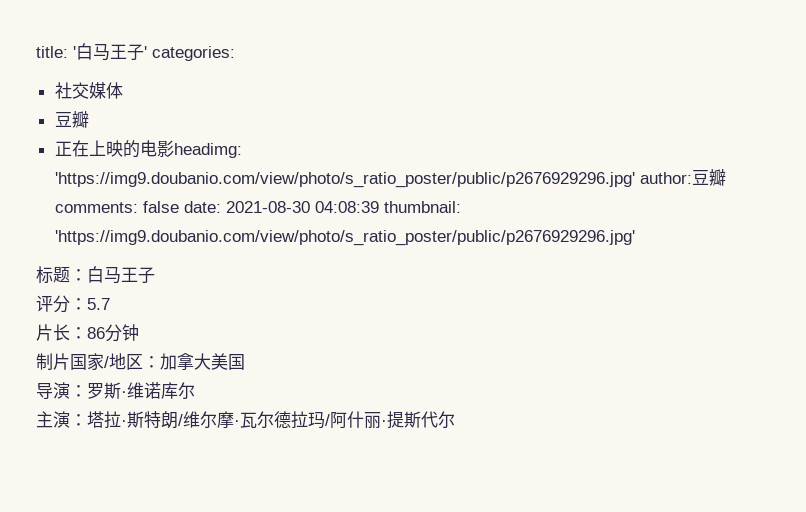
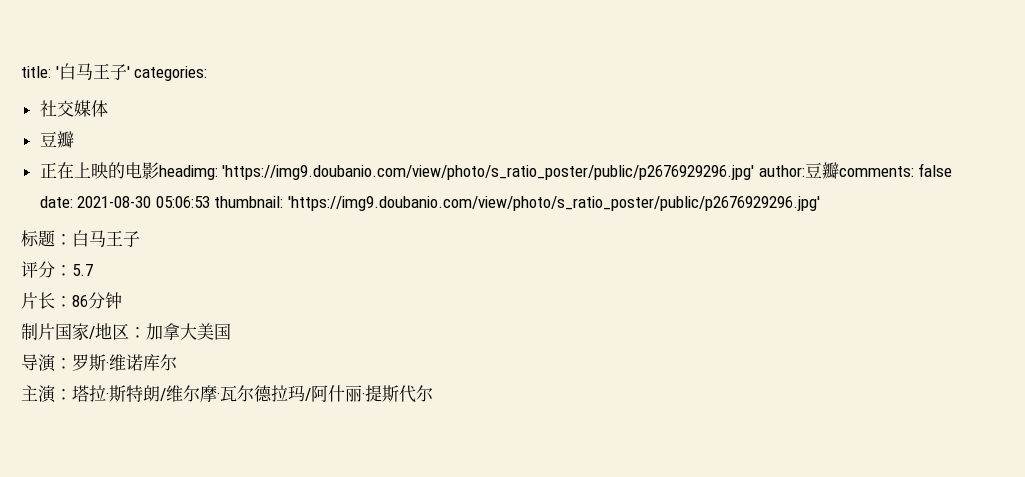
- 正在上映的电影headimg: 'https://img9.doubanio.com/view/photo/s_ratio_poster/public/p2676929296.jpg' author:豆瓣comments: false date: 2021-08-30 04:08:39 thumbnail: 'https://img9.doubanio.com/view/photo/s_ratio_poster/public/p2676929296.jpg'
+ 正在上映的电影headimg: 'https://img9.doubanio.com/view/photo/s_ratio_poster/public/p2676929296.jpg' author:豆瓣comments: false date: 2021-08-30 05:06:53 thumbnail: 'https://img9.doubanio.com/view/photo/s_ratio_poster/public/p2676929296.jpg'

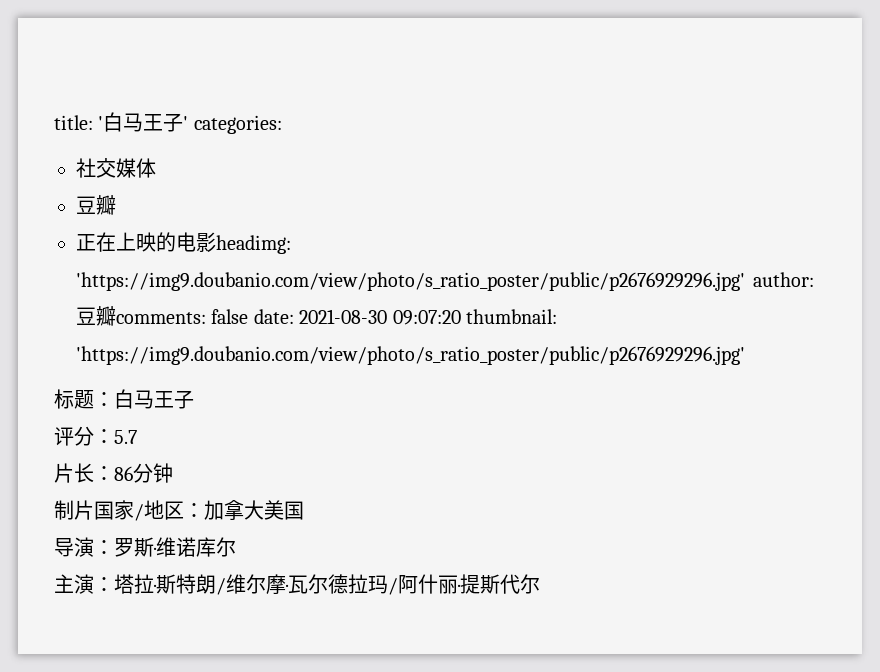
- 正在上映的电影headimg: 'https://img9.doubanio.com/view/photo/s_ratio_poster/public/p2676929296.jpg' author:豆瓣comments: false date: 2021-08-30 05:06:53 thumbnail: 'https://img9.doubanio.com/view/photo/s_ratio_poster/public/p2676929296.jpg'
+ 正在上映的电影headimg: 'https://img9.doubanio.com/view/photo/s_ratio_poster/public/p2676929296.jpg' author:豆瓣comments: false date: 2021-08-30 09:07:20 thumbnail: 'https://img9.doubanio.com/view/photo/s_ratio_poster/public/p2676929296.jpg'

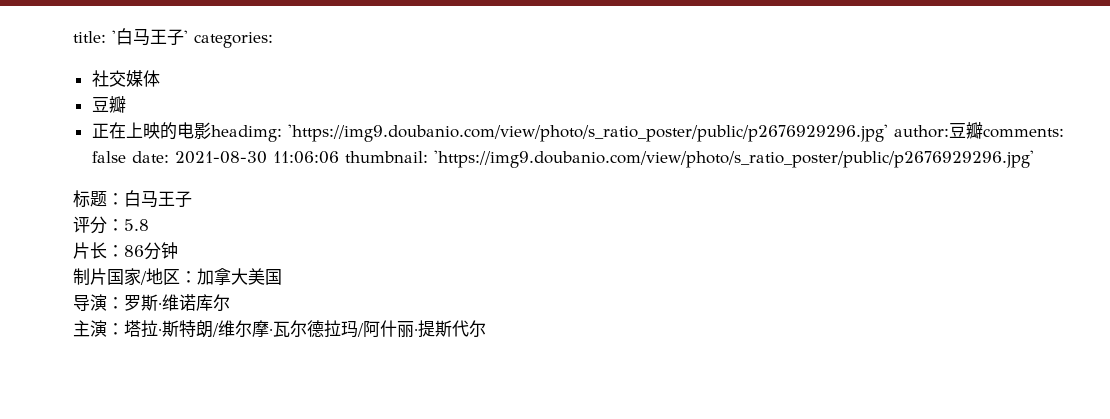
- 正在上映的电影headimg: 'https://img9.doubanio.com/view/photo/s_ratio_poster/public/p2676929296.jpg' author:豆瓣comments: false date: 2021-08-30 09:07:20 thumbnail: 'https://img9.doubanio.com/view/photo/s_ratio_poster/public/p2676929296.jpg'
+ 正在上映的电影headimg: 'https://img9.doubanio.com/view/photo/s_ratio_poster/public/p2676929296.jpg' author:豆瓣comments: false date: 2021-08-30 11:06:06 thumbnail: 'https://img9.doubanio.com/view/photo/s_ratio_poster/public/p2676929296.jpg'
- 评分：5.7
+ 评分：5.8

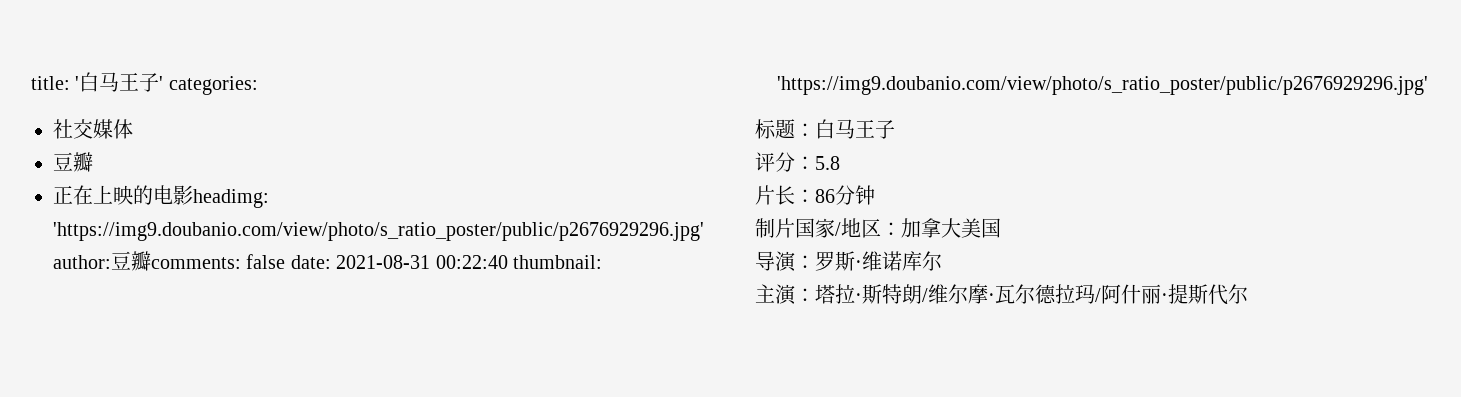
- 正在上映的电影headimg: 'https://img9.doubanio.com/view/photo/s_ratio_poster/public/p2676929296.jpg' author:豆瓣comments: false date: 2021-08-30 11:06:06 thumbnail: 'https://img9.doubanio.com/view/photo/s_ratio_poster/public/p2676929296.jpg'
+ 正在上映的电影headimg: 'https://img9.doubanio.com/view/photo/s_ratio_poster/public/p2676929296.jpg' author:豆瓣comments: false date: 2021-08-31 00:22:40 thumbnail: 'https://img9.doubanio.com/view/photo/s_ratio_poster/public/p2676929296.jpg'

